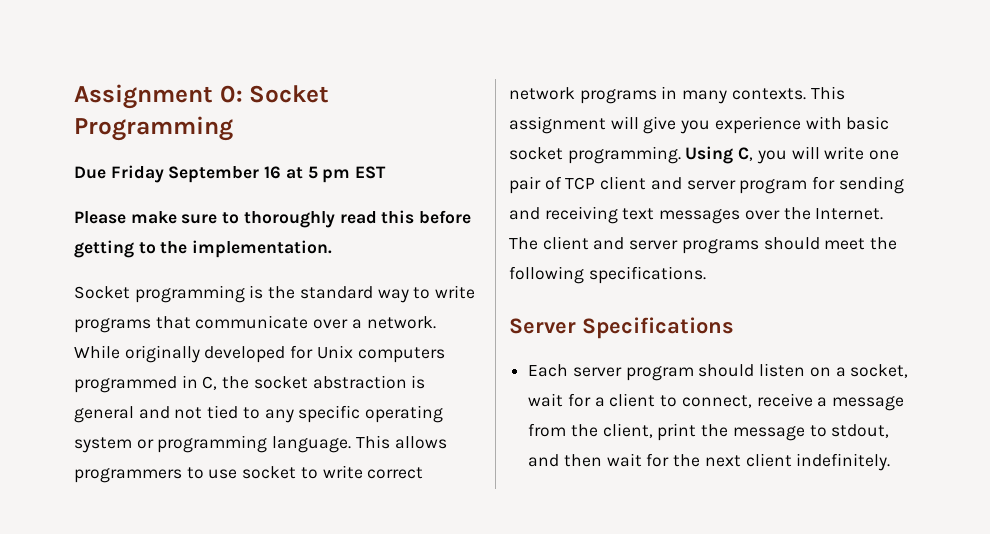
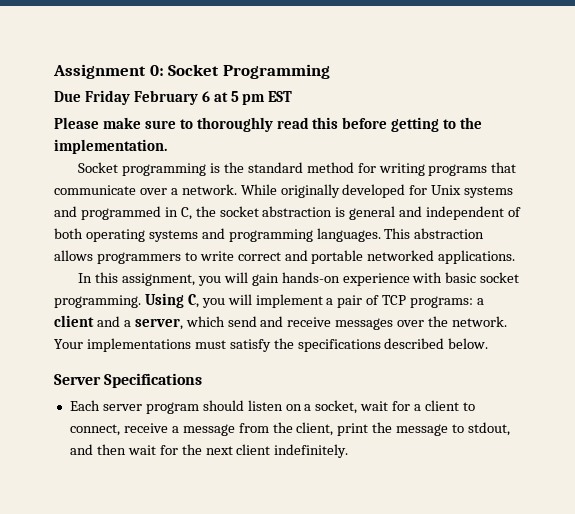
- Due Friday September 16 at 5 pm EST
+ Due Friday February 6 at 5 pm EST
- Socket programming is the standard way to write programs that communicate over a network.
+ Socket programming is the standard method for writing programs that communicate over a network.
- While originally developed for Unix computers programmed in C, the socket abstraction is general and not tied to any specific operating system or programming language. This allows programmers to use socket to write correct network programs in many contexts. This assignment will give you experience with basic socket programming.
+ While originally developed for Unix systems and programmed in C, the socket abstraction is general and independent of both operating systems and programming languages. This abstraction allows programmers to write correct and portable networked applications.
+ In this assignment, you will gain hands-on experience with basic socket programming.
- Using C, you will write one pair of TCP client and server program for sending and receiving text messages over the Internet. The client and server programs should meet the following specifications.
+ Using C, you will implement a pair of TCP programs: a client and a server, which send and receive messages over the network. Your implementations must satisfy the specifications described below.

